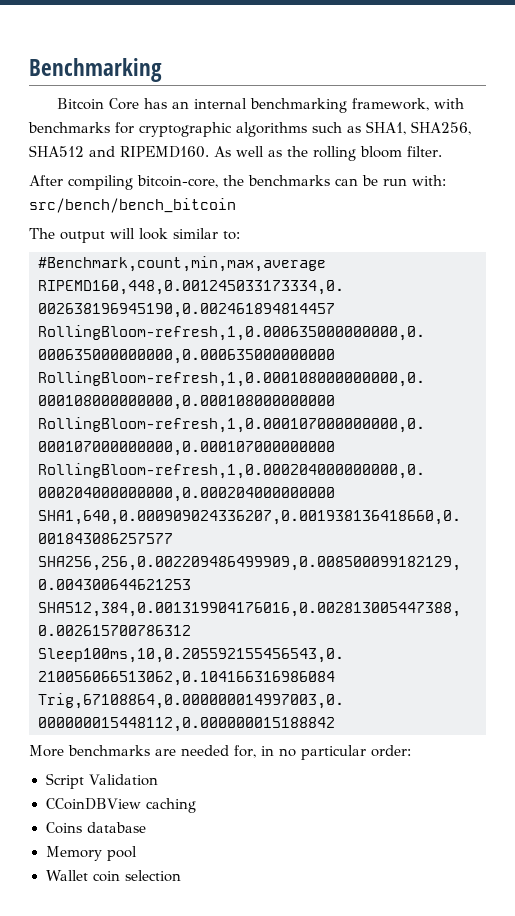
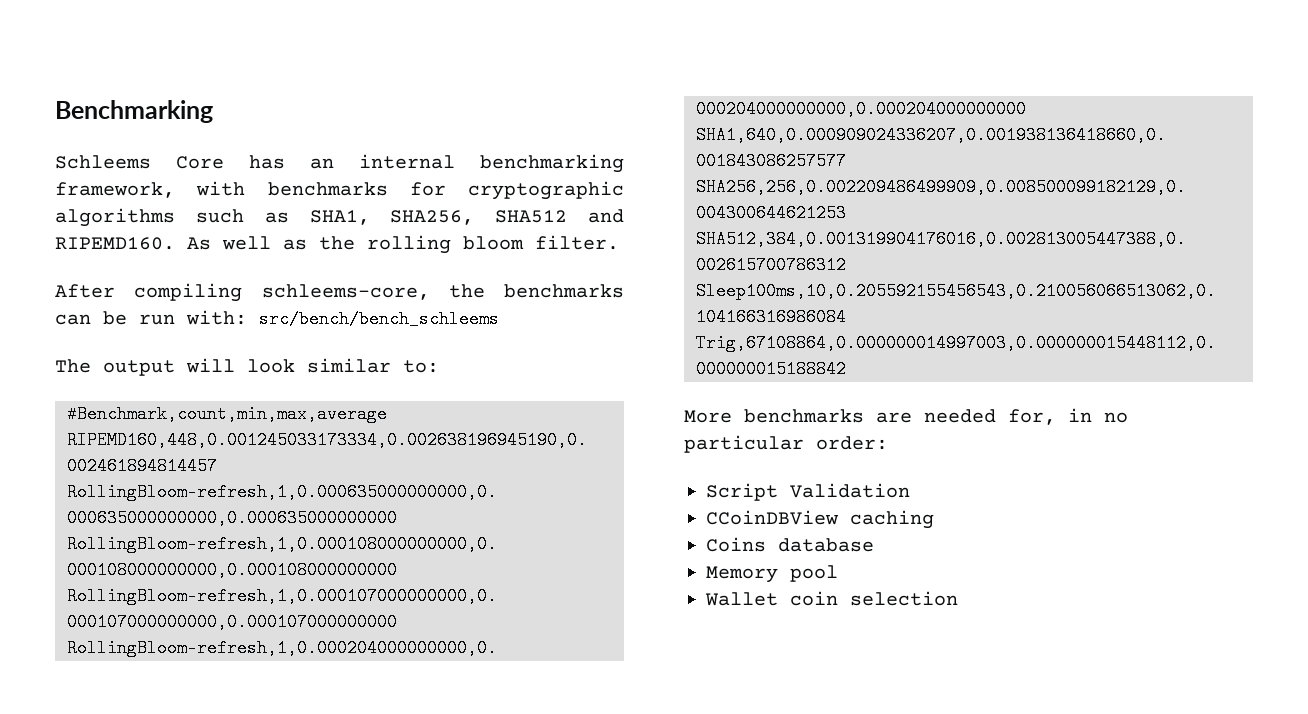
- Bitcoin Core has an internal benchmarking framework, with benchmarks for cryptographic algorithms such as SHA1, SHA256, SHA512 and RIPEMD160.
+ Schleems Core has an internal benchmarking framework, with benchmarks for cryptographic algorithms such as SHA1, SHA256, SHA512 and RIPEMD160.
- After compiling bitcoin-core, the benchmarks can be run with: src/bench/bench_bitcoin
+ After compiling schleems-core, the benchmarks can be run with: src/bench/bench_schleems

